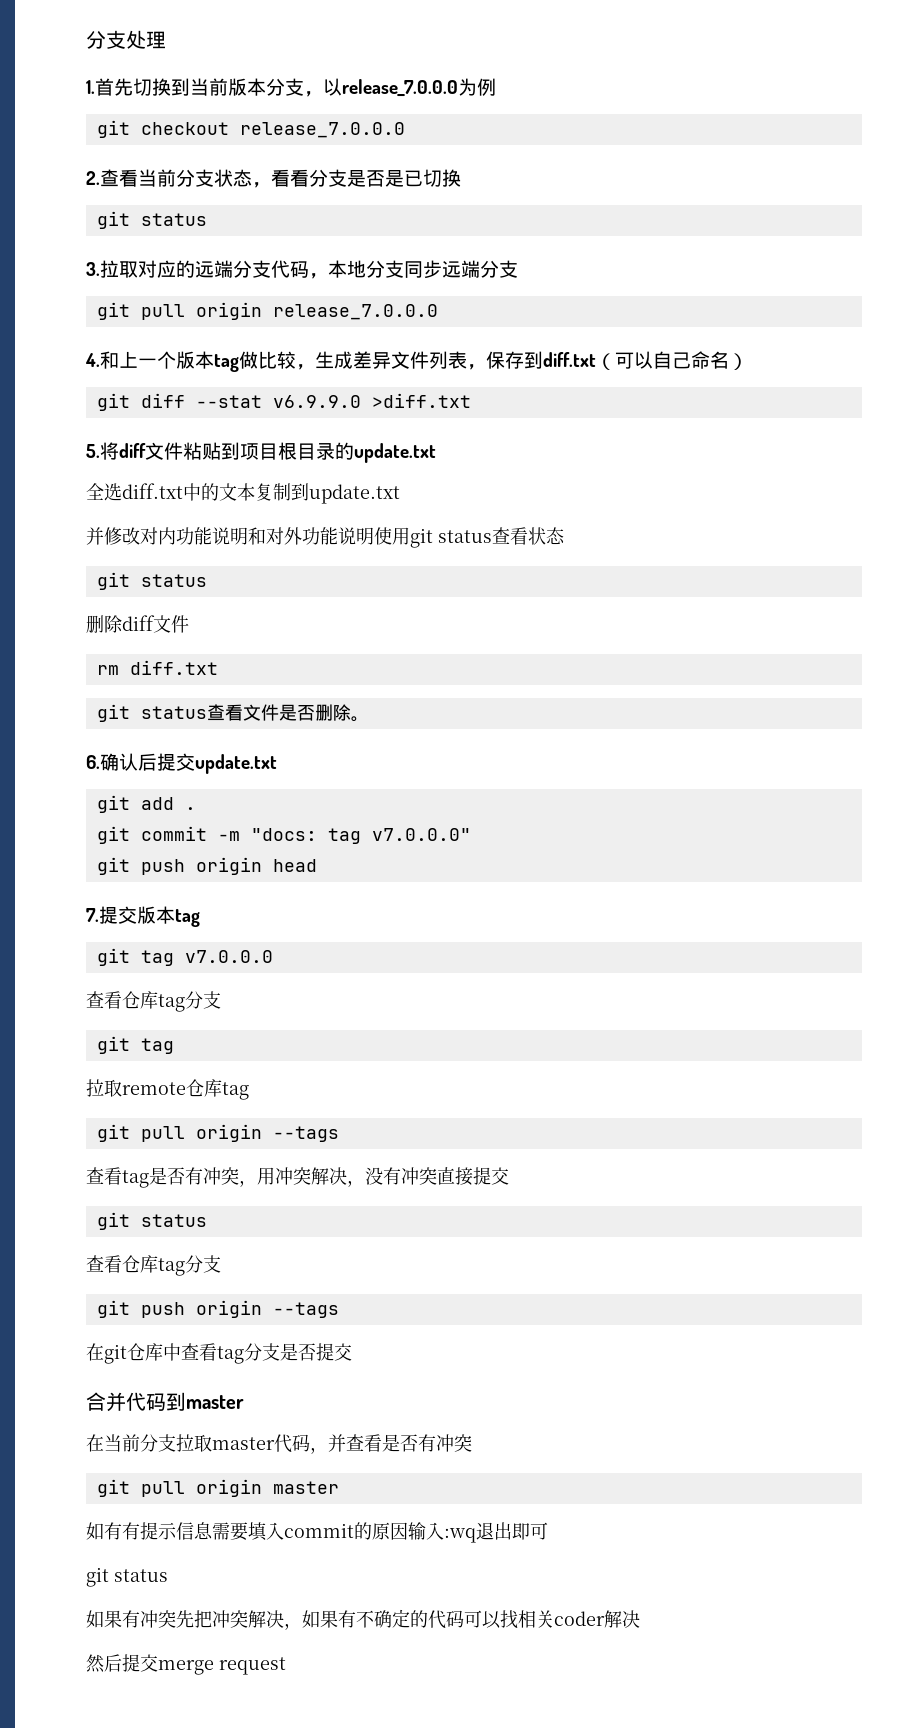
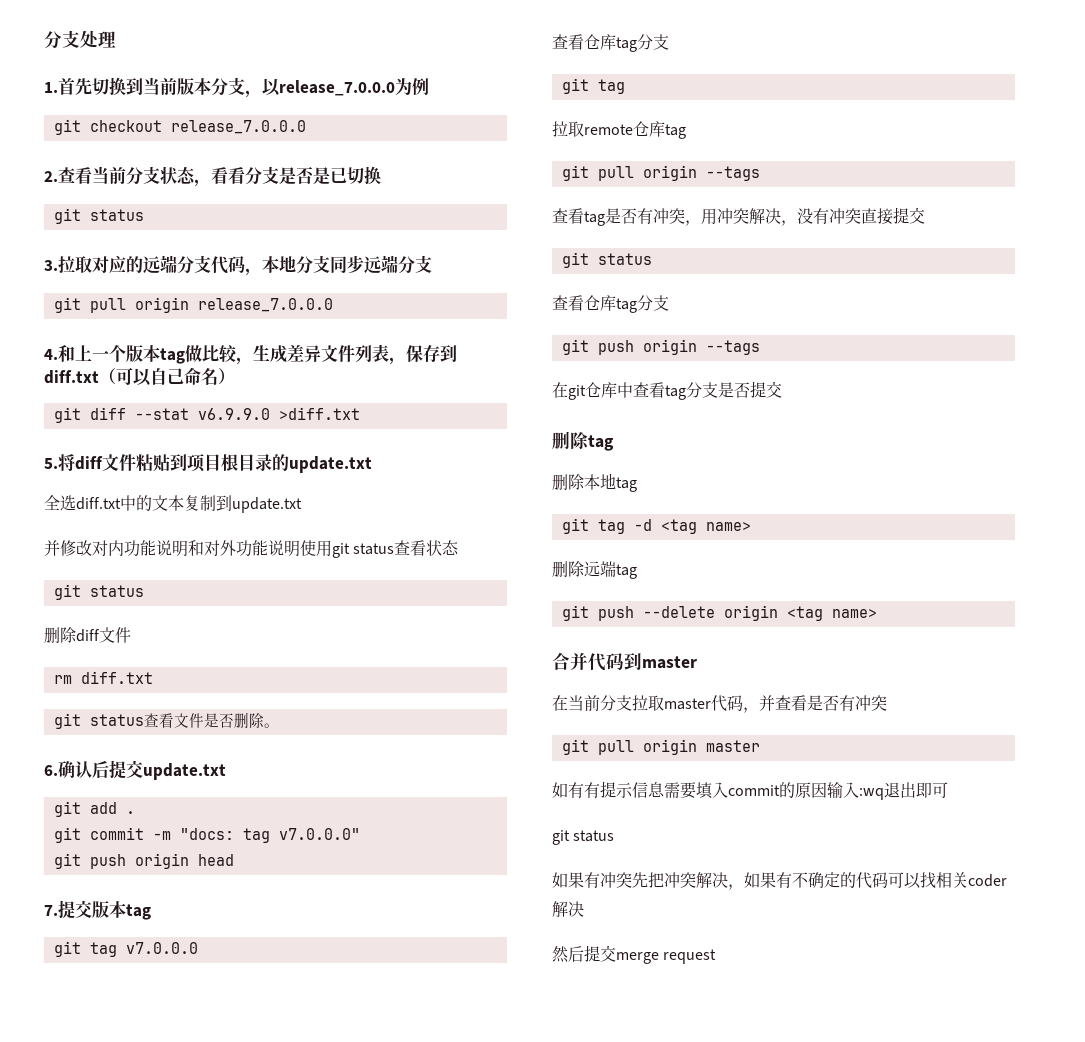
+ 删除tag
+ 删除本地tag
+ git tag -d <tag name>
+ 删除远端tag
+ git push --delete origin <tag name>

